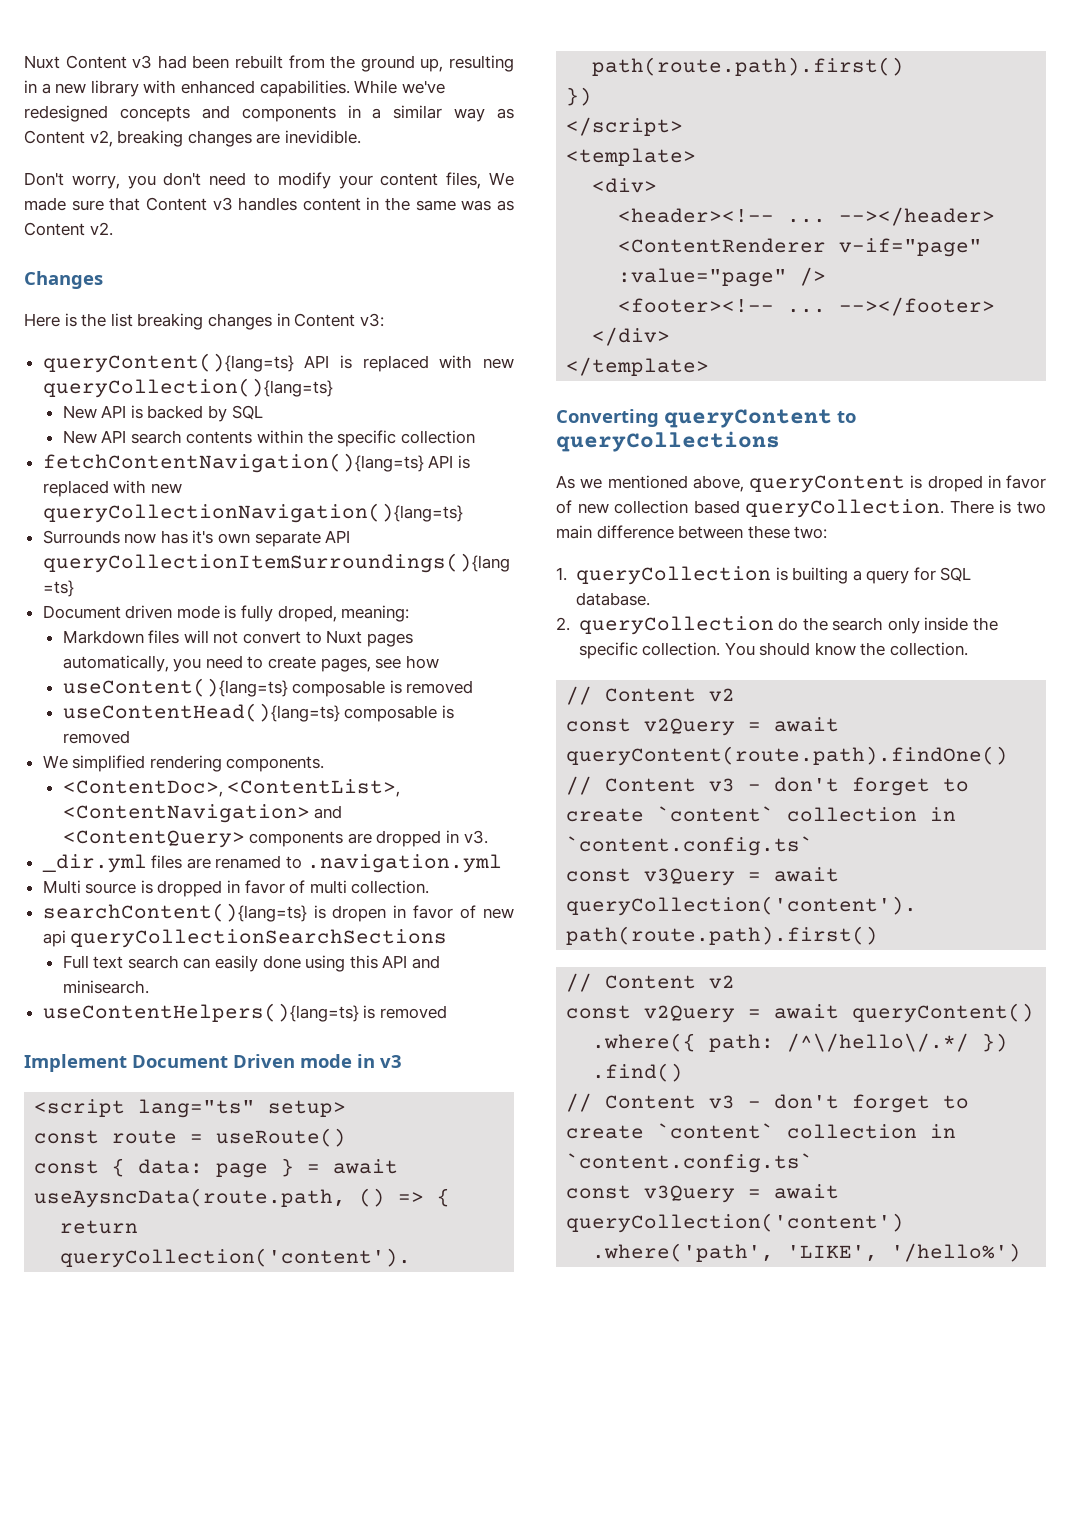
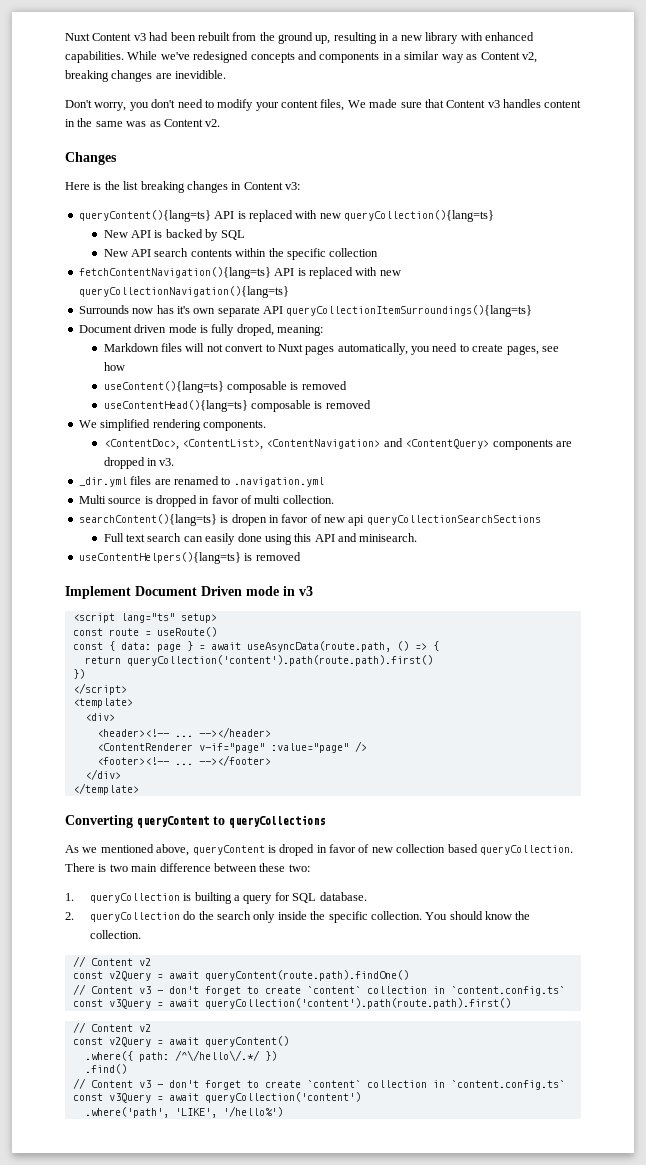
- const { data: page } = await useAysncData(route.path, () => {
+ const { data: page } = await useAsyncData(route.path, () => {

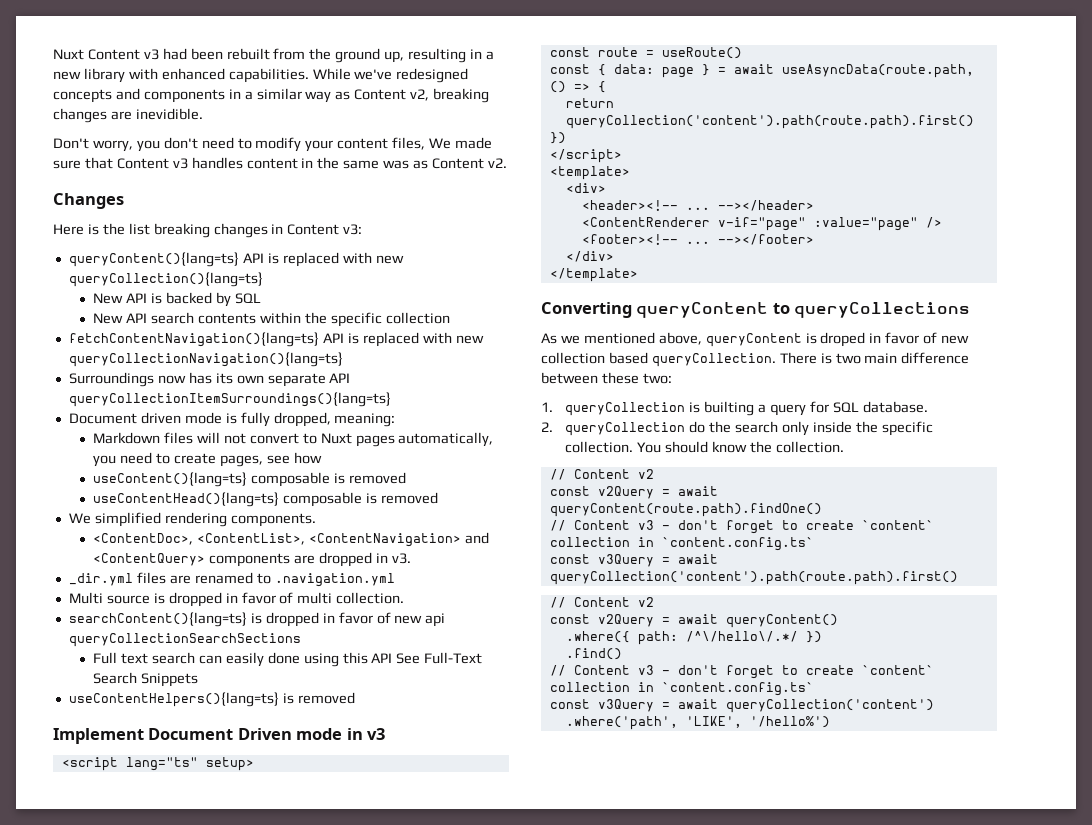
- Surrounds now has it's own separate API queryCollectionItemSurroundings(){lang=ts}
+ Surroundings now has its own separate API queryCollectionItemSurroundings(){lang=ts}
- Document driven mode is fully droped, meaning:
+ Document driven mode is fully dropped, meaning:
- searchContent(){lang=ts} is dropen in favor of new api queryCollectionSearchSections
+ searchContent(){lang=ts} is dropped in favor of new api queryCollectionSearchSections
- Full text search can easily done using this API and minisearch.
+ Full text search can easily done using this API See Full-Text Search Snippets

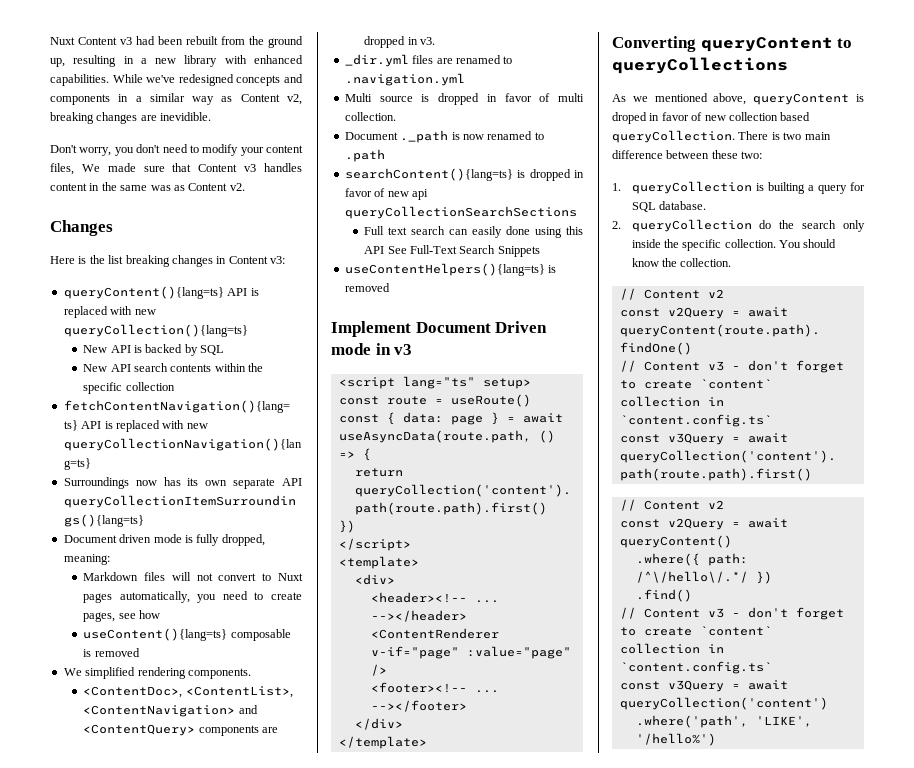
- useContentHead(){lang=ts} composable is removed
+ Document ._path is now renamed to .path

